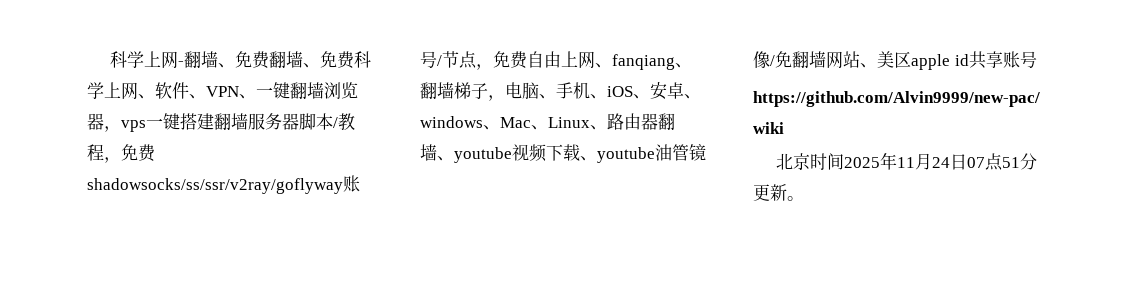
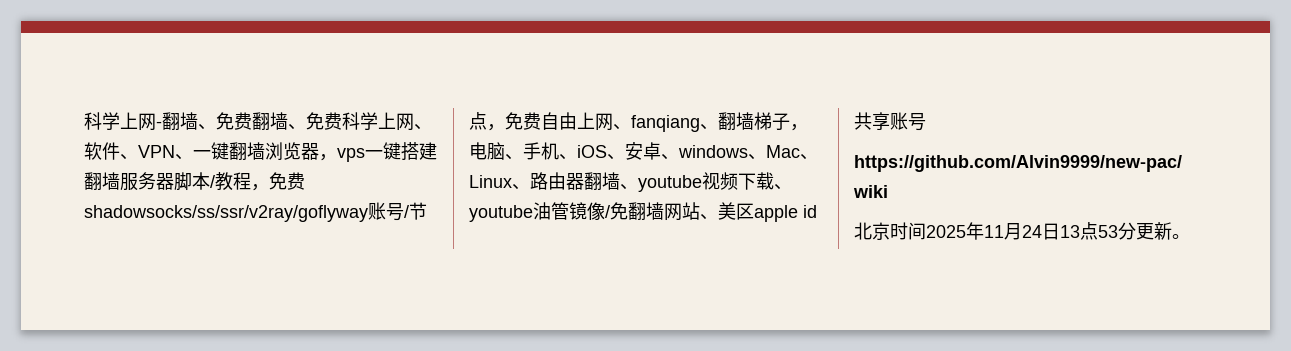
- 北京时间2025年11月24日07点51分更新。
+ 北京时间2025年11月24日13点53分更新。

